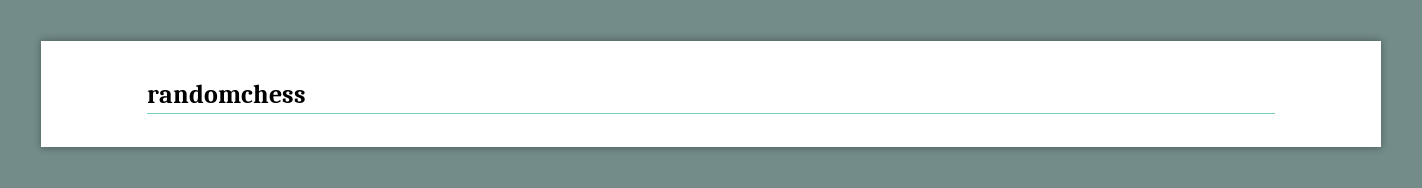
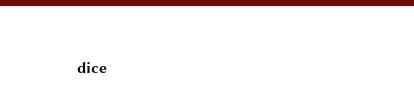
- randomchess
+ dice

